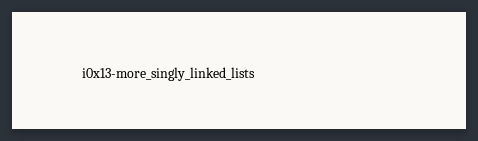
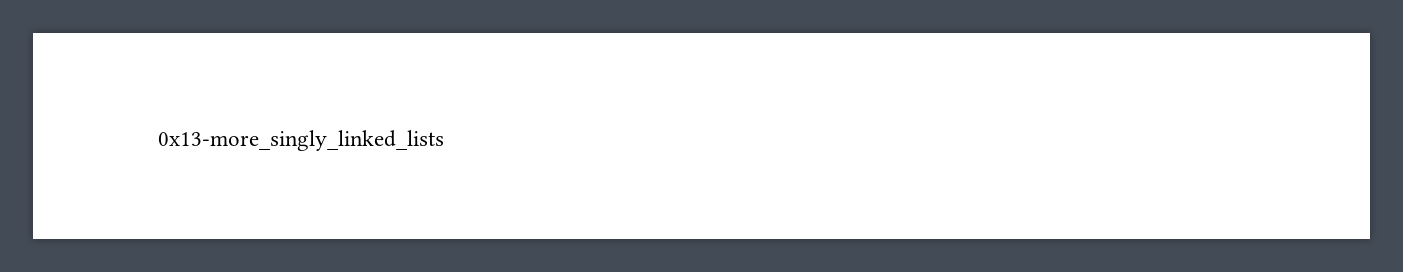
- i0x13-more_singly_linked_lists
+ 0x13-more_singly_linked_lists

